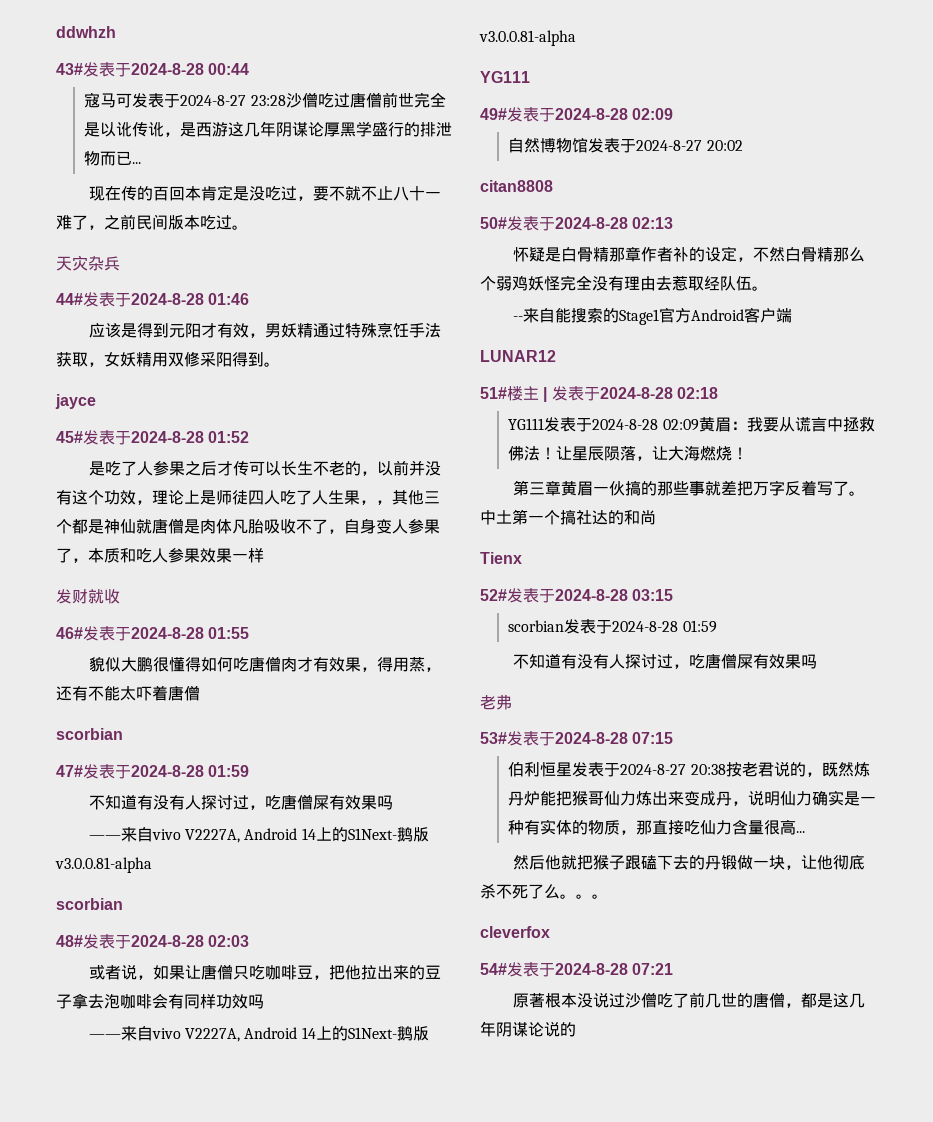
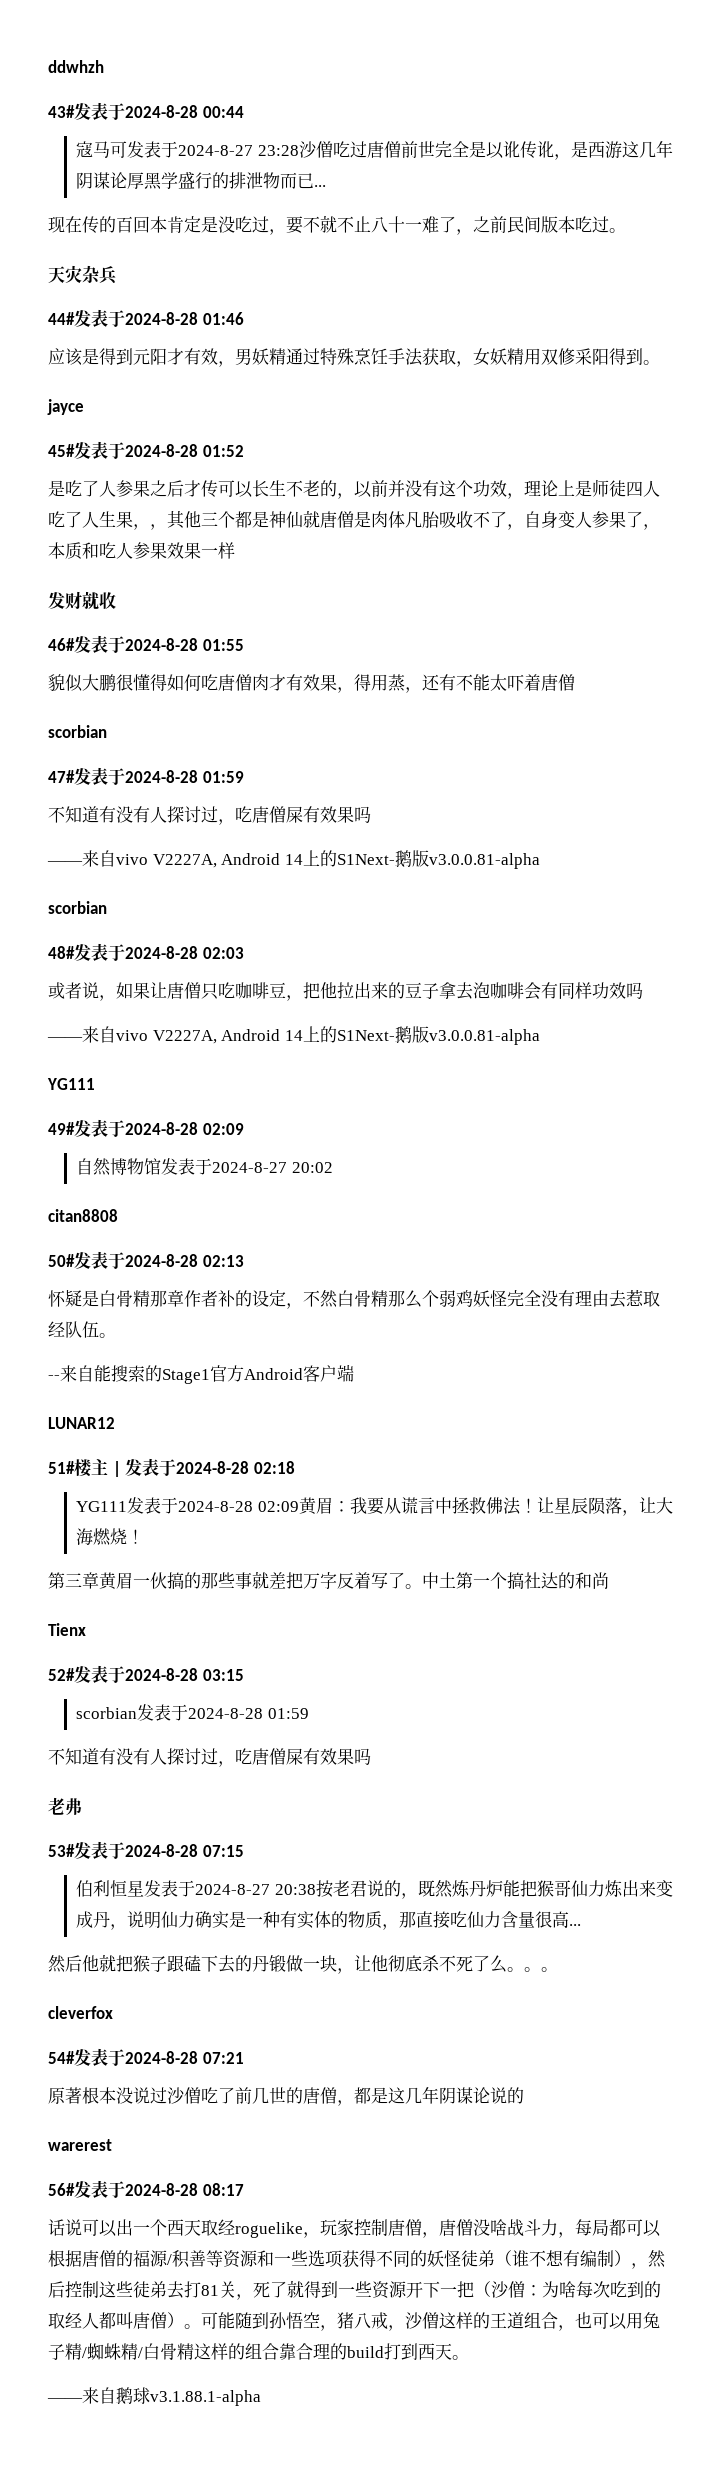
+ warerest
+ 56#发表于2024-8-28 08:17
+ 话说可以出一个西天取经roguelike，玩家控制唐僧，唐僧没啥战斗力，每局都可以根据唐僧的福源/积善等资源和一些选项获得不同的妖怪徒弟（谁不想有编制），然后控制这些徒弟去打81关，死了就得到一些资源开下一把（沙僧：为啥每次吃到的取经人都叫唐僧）。可能随到孙悟空，猪八戒，沙僧这样的王道组合，也可以用兔子精/蜘蛛精/白骨精这样的组合靠合理的build打到西天。
+ ——来自鹅球v3.1.88.1-alpha

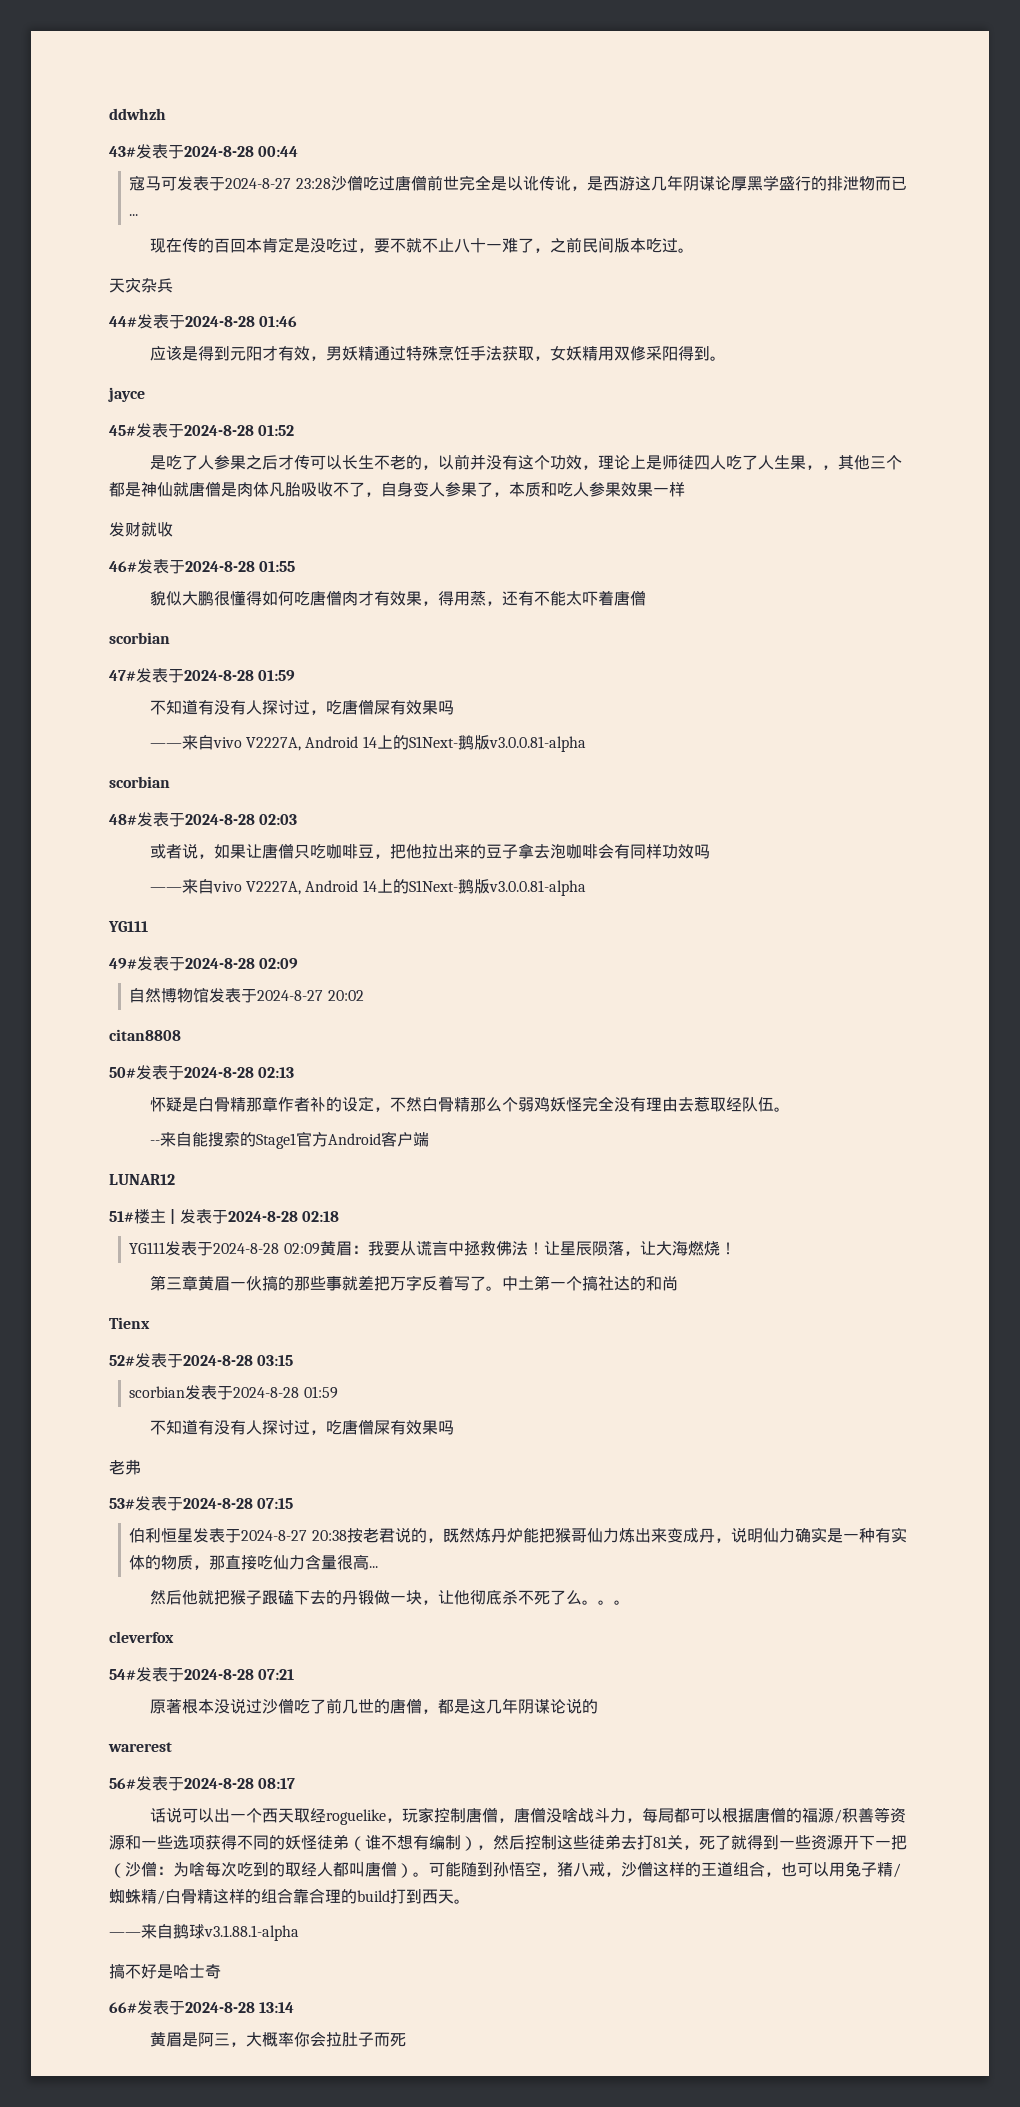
+ 搞不好是哈士奇
+ 66#发表于2024-8-28 13:14
+ 黄眉是阿三，大概率你会拉肚子而死

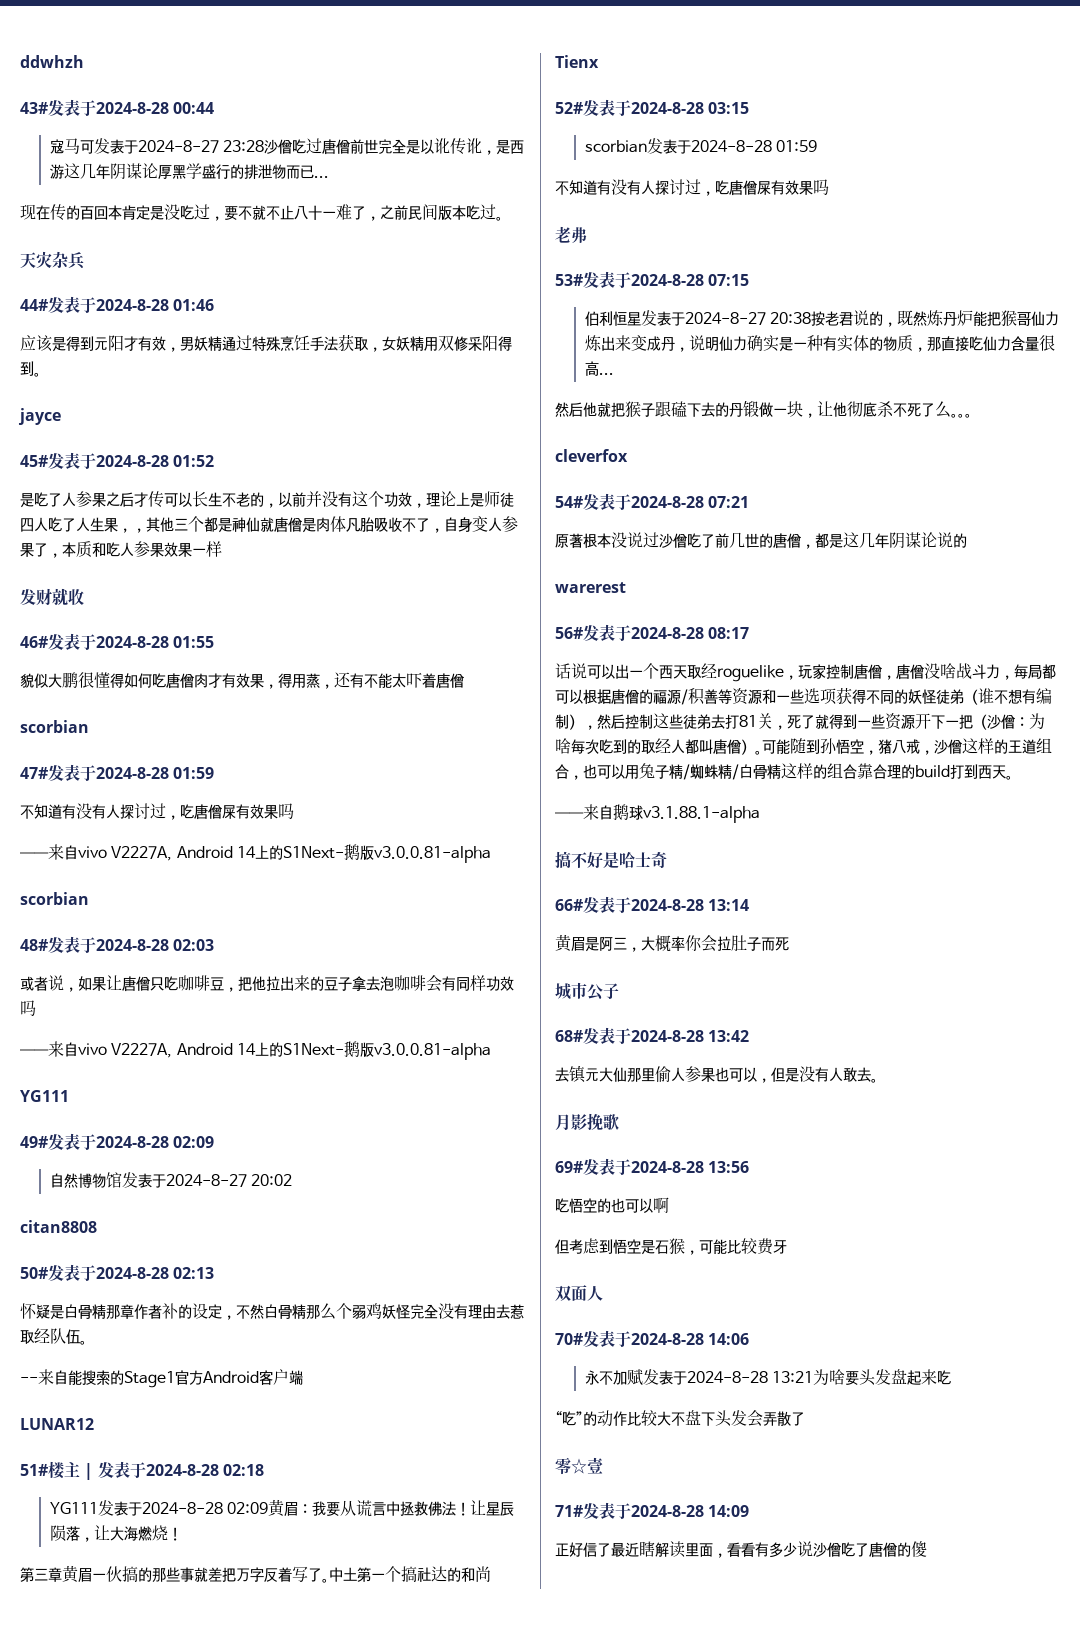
+ 城市公子
+ 68#发表于2024-8-28 13:42
+ 去镇元大仙那里偷人参果也可以，但是没有人敢去。
+ 月影挽歌
+ 69#发表于2024-8-28 13:56
+ 吃悟空的也可以啊
+ 但考虑到悟空是石猴，可能比较费牙
+ 双面人
+ 70#发表于2024-8-28 14:06
+ 永不加赋发表于2024-8-28 13:21为啥要头发盘起来吃
+ “吃”的动作比较大不盘下头发会弄散了
+ 零☆壹
+ 71#发表于2024-8-28 14:09
+ 正好信了最近瞎解读里面，看看有多少说沙僧吃了唐僧的傻

